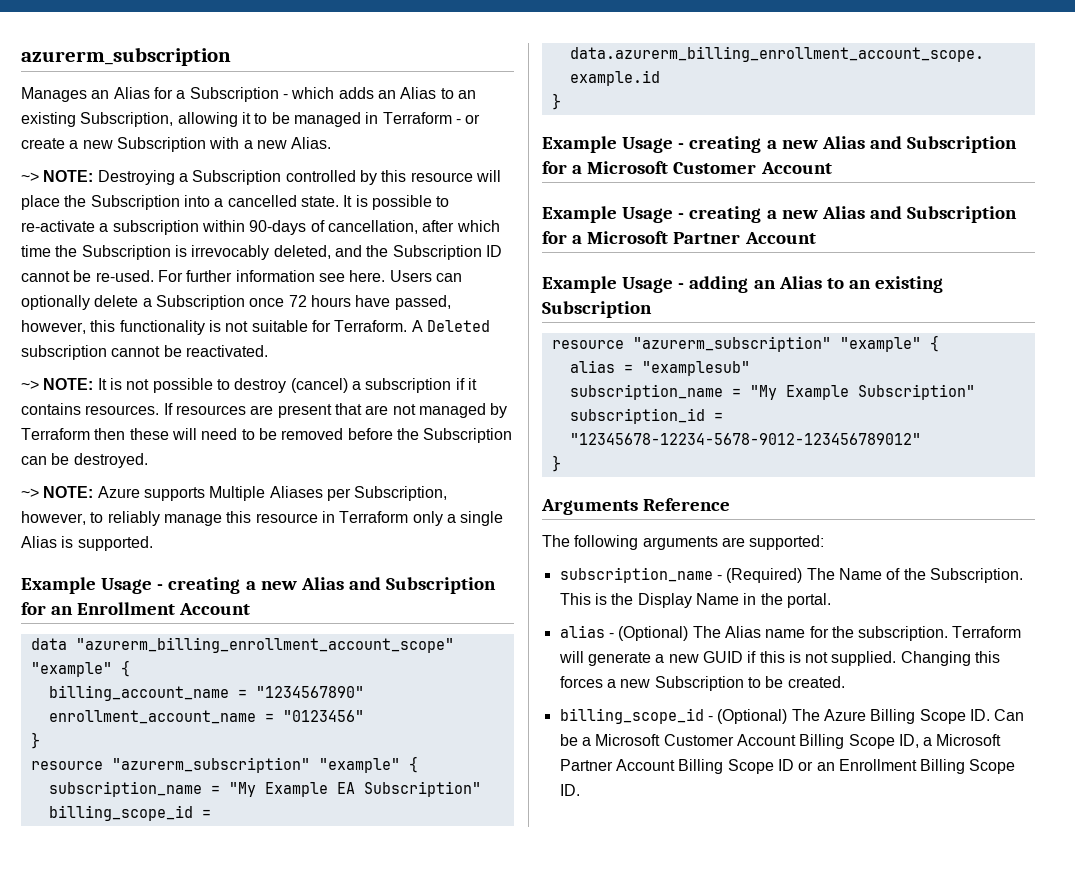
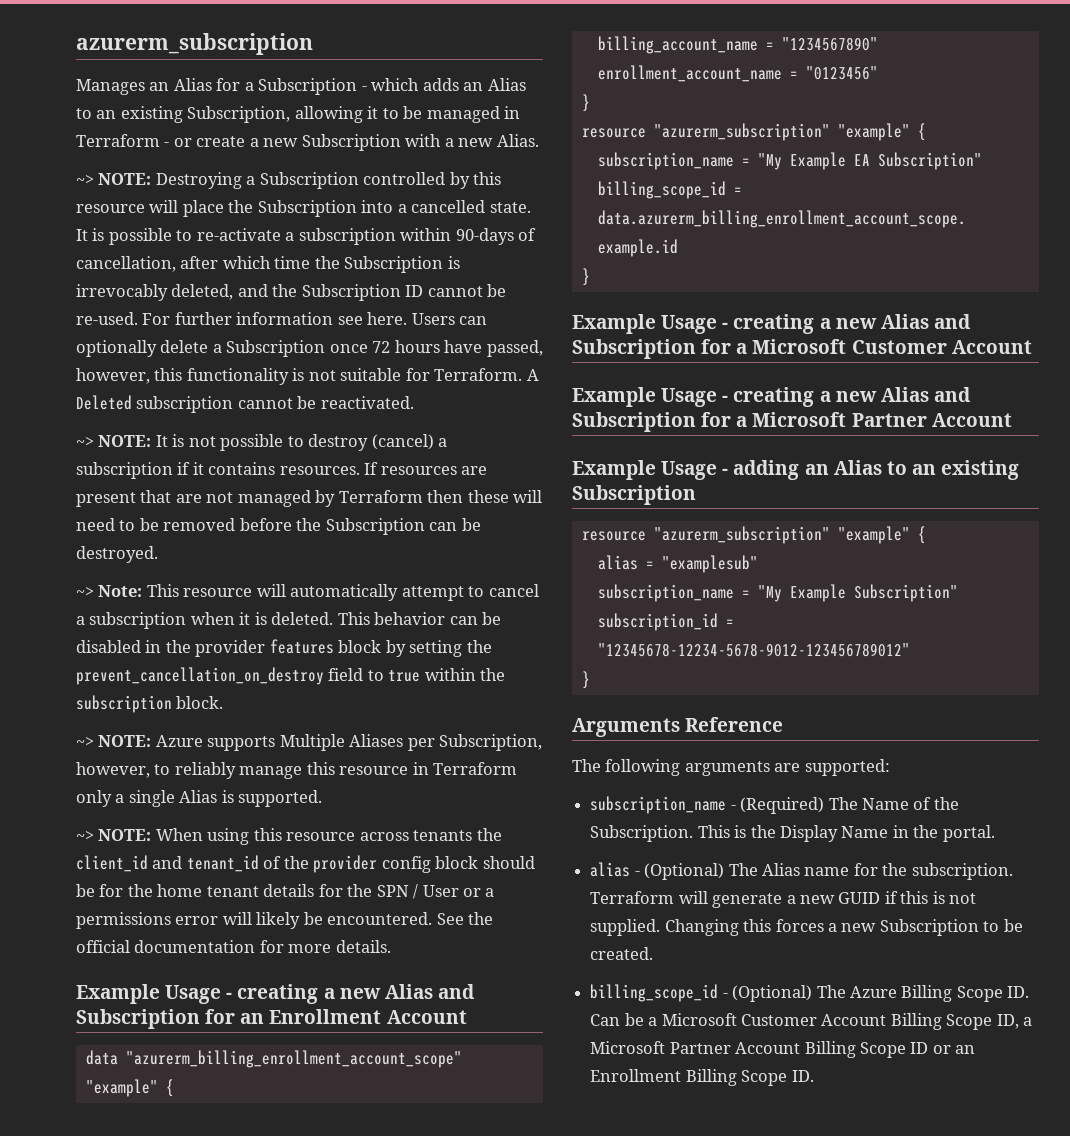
+ ~> Note: This resource will automatically attempt to cancel a subscription when it is deleted. This behavior can be disabled in the provider features block by setting the prevent_cancellation_on_destroy field to true within the subscription block.
+ ~> NOTE: When using this resource across tenants the client_id and tenant_id of the provider config block should be for the home tenant details for the SPN / User or a permissions error will likely be encountered. See the official documentation for more details.

